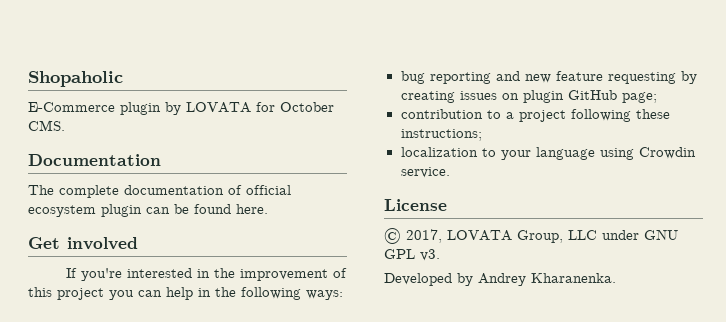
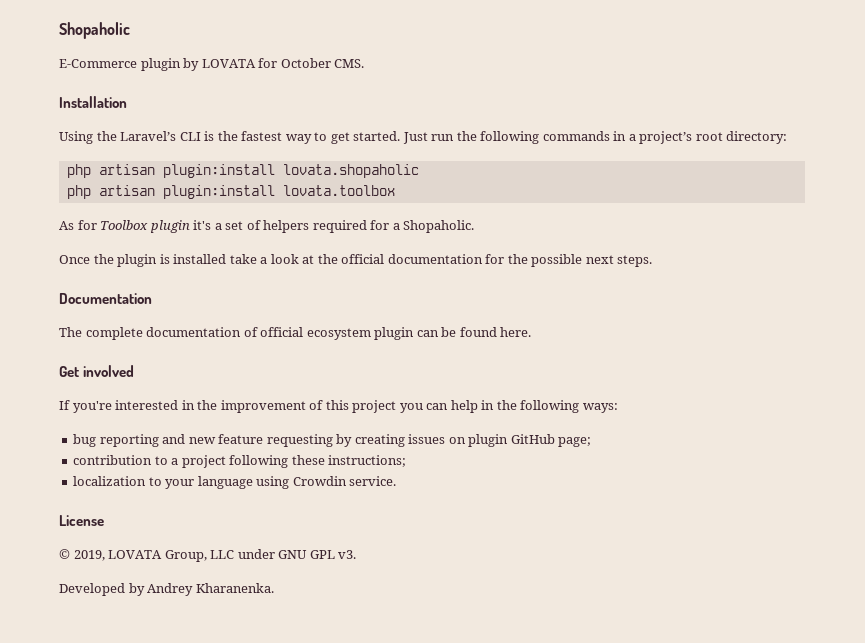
+ Installation
+ Using the Laravel’s CLI is the fastest way to get started. Just run the following commands in a project’s root directory:
+ php artisan plugin:install lovata.shopaholic
+ php artisan plugin:install lovata.toolbox
+ As for Toolbox plugin it's a set of helpers required for a Shopaholic.
+ Once the plugin is installed take a look at the official documentation for the possible next steps.
- © 2017, LOVATA Group, LLC under GNU GPL v3.
+ © 2019, LOVATA Group, LLC under GNU GPL v3.

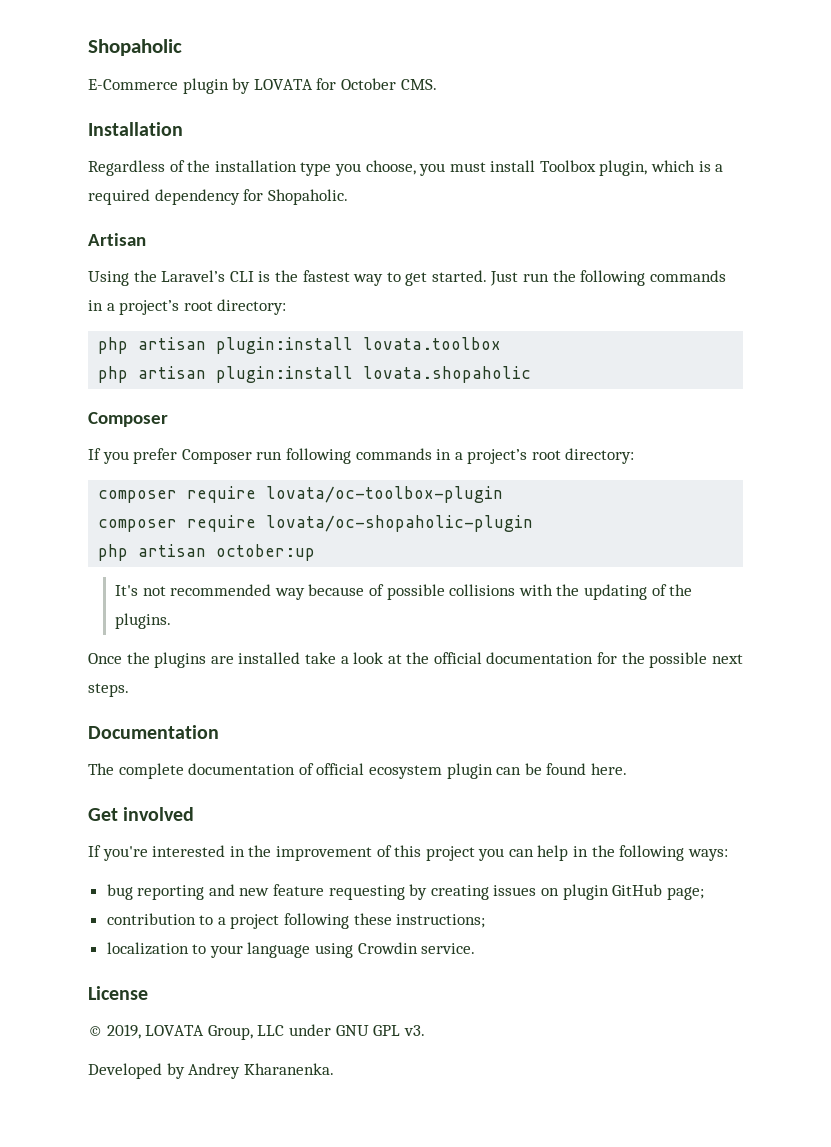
+ Regardless of the installation type you choose, you must install Toolbox plugin, which is a required dependency for Shopaholic.
+ Artisan
+ php artisan plugin:install lovata.toolbox
  php artisan plugin:install lovata.shopaholic
- php artisan plugin:install lovata.toolbox
- As for Toolbox plugin it's a set of helpers required for a Shopaholic.
+ Composer
+ If you prefer Composer run following commands in a project’s root directory:
+ composer require lovata/oc-toolbox-plugin
+ composer require lovata/oc-shopaholic-plugin
+ php artisan october:up
+ It's not recommended way because of possible collisions with the updating of the plugins.
- Once the plugin is installed take a look at the official documentation for the possible next steps.
+ Once the plugins are installed take a look at the official documentation for the possible next steps.

